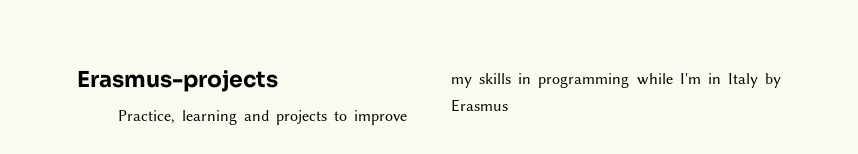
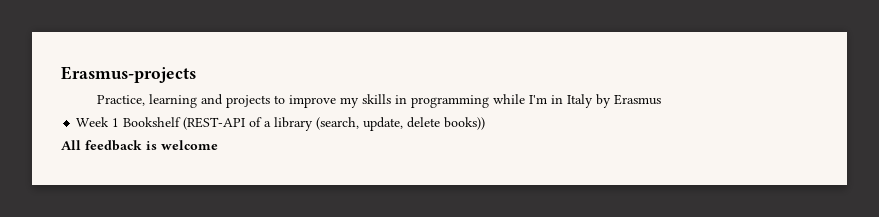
+ Week 1 Bookshelf (REST-API of a library (search, update, delete books))
+ All feedback is welcome

